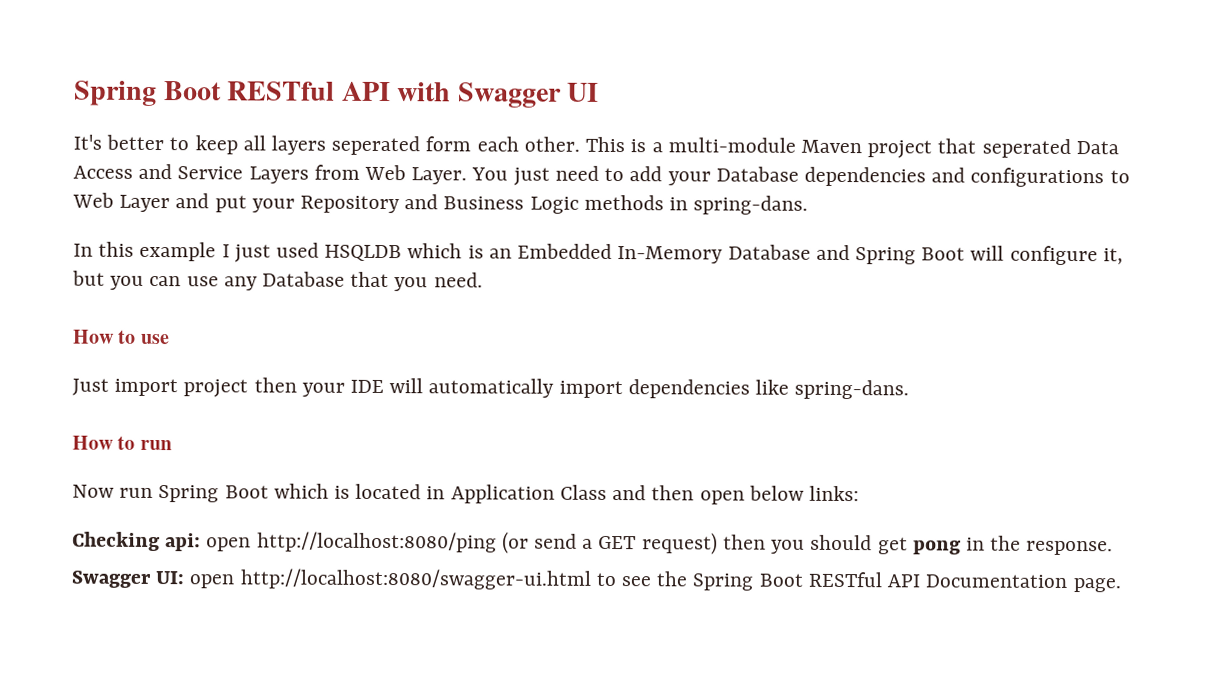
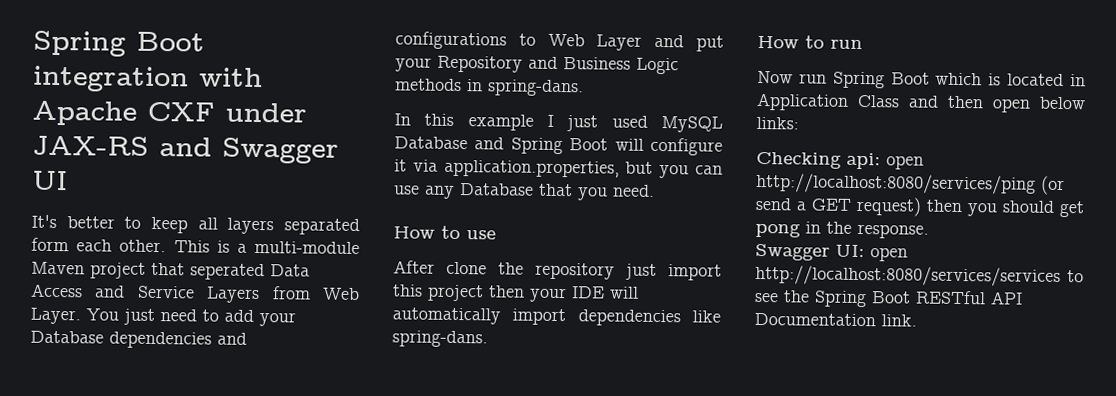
- Spring Boot RESTful API with Swagger UI
+ Spring Boot integration with Apache CXF under JAX-RS and Swagger UI
- It's better to keep all layers seperated form each other.
+ It's better to keep all layers separated form each other.
- In this example I just used HSQLDB which is an Embedded In-Memory Database and Spring Boot will configure it, but you can use any Database that you need.
+ In this example I just used MySQL Database and Spring Boot will configure it via application.properties, but you can use any Database that you need.
- Just import project then your IDE will automatically import dependencies like spring-dans.
+ After clone the repository just import this project then your IDE will automatically import dependencies like spring-dans.
- Checking api: open http://localhost:8080/ping (or send a GET request) then you should get pong in the response.
+ Checking api: open http://localhost:8080/services/ping (or send a GET request) then you should get pong in the response.
- Swagger UI: open http://localhost:8080/swagger-ui.html to see the Spring Boot RESTful API Documentation page.
+ Swagger UI: open http://localhost:8080/services/services to see the Spring Boot RESTful API Documentation link.

